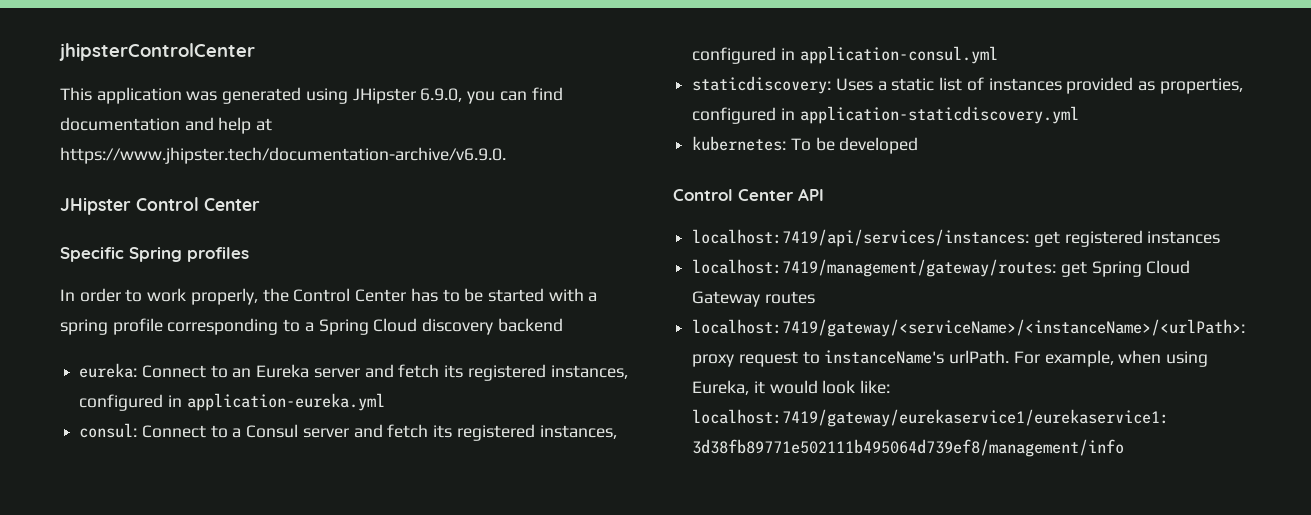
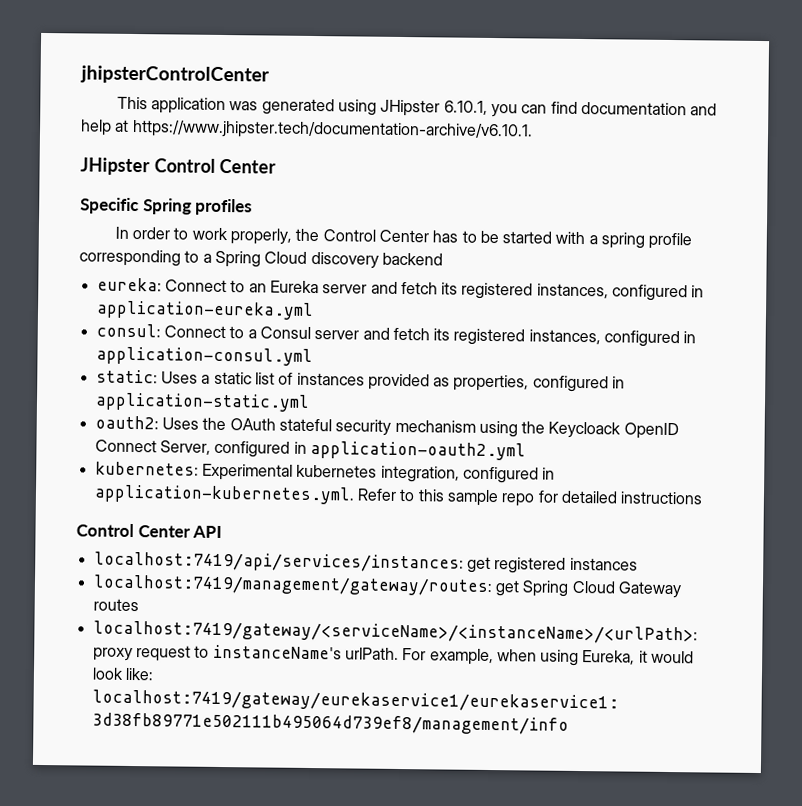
- This application was generated using JHipster 6.9.0, you can find documentation and help at https://www.jhipster.tech/documentation-archive/v6.9.0.
+ This application was generated using JHipster 6.10.1, you can find documentation and help at https://www.jhipster.tech/documentation-archive/v6.10.1.
- staticdiscovery: Uses a static list of instances provided as properties, configured in application-staticdiscovery.yml
- kubernetes: To be developed
+ static: Uses a static list of instances provided as properties, configured in application-static.yml
+ oauth2: Uses the OAuth stateful security mechanism using the Keycloack OpenID Connect Server, configured in application-oauth2.yml
+ kubernetes: Experimental kubernetes integration, configured in application-kubernetes.yml. Refer to this sample repo for detailed instructions

